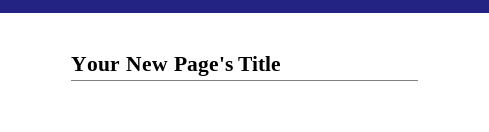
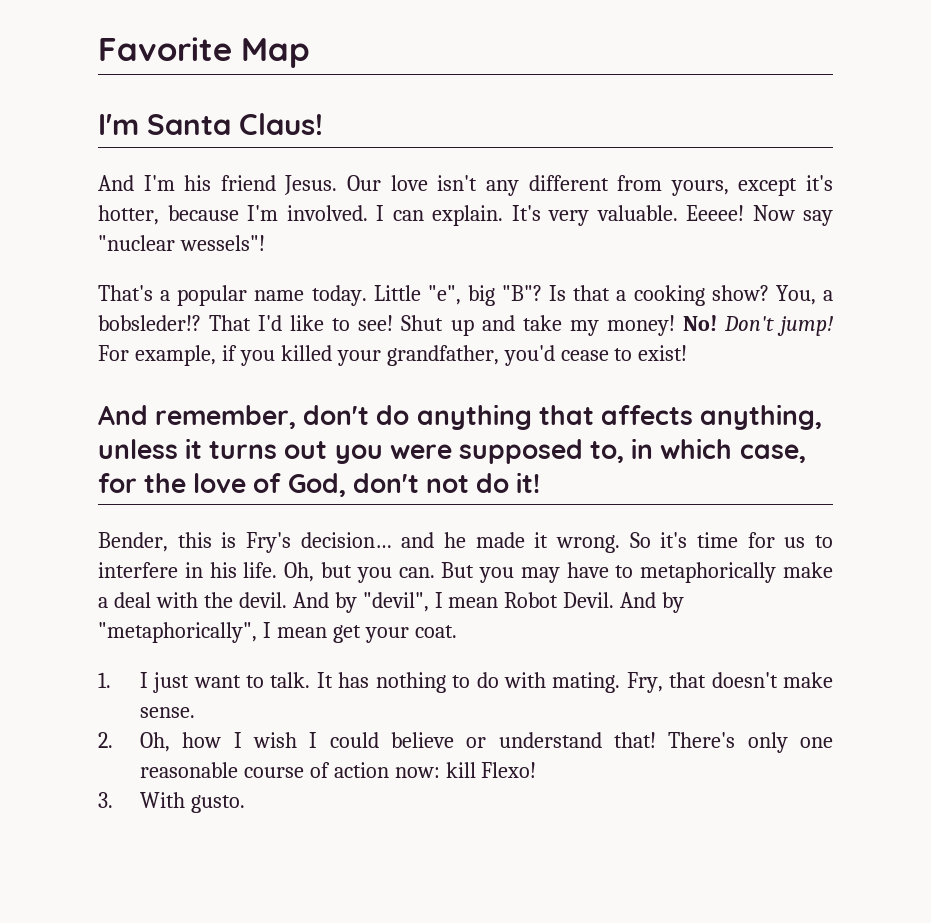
- Your New Page's Title
+ Favorite Map
+ I'm Santa Claus!
+ And I'm his friend Jesus. Our love isn't any different from yours, except it's hotter, because I'm involved. I can explain. It's very valuable. Eeeee! Now say "nuclear wessels"!
+ That's a popular name today. Little "e", big "B"? Is that a cooking show? You, a bobsleder!? That I'd like to see! Shut up and take my money! No! Don't jump! For example, if you killed your grandfather, you'd cease to exist!
+ And remember, don't do anything that affects anything, unless it turns out you were supposed to, in which case, for the love of God, don't not do it!
+ Bender, this is Fry's decision… and he made it wrong. So it's time for us to interfere in his life. Oh, but you can. But you may have to metaphorically make a deal with the devil. And by "devil", I mean Robot Devil. And by "metaphorically", I mean get your coat.
+ 1. I just want to talk. It has nothing to do with mating. Fry, that doesn't make sense.
+ 2. Oh, how I wish I could believe or understand that! There's only one reasonable course of action now: kill Flexo!
+ 3. With gusto.

